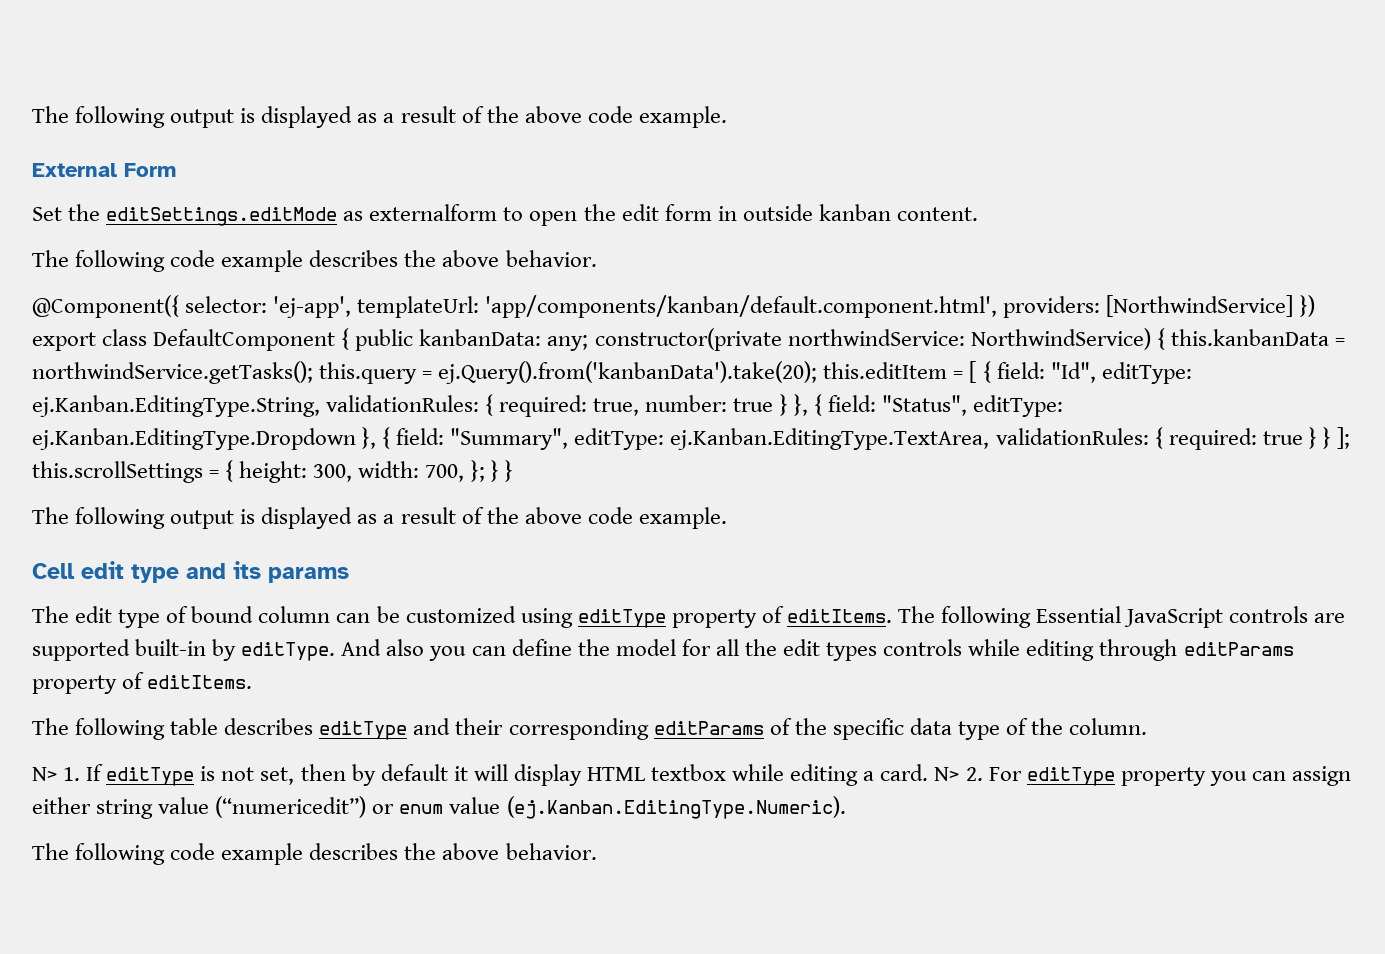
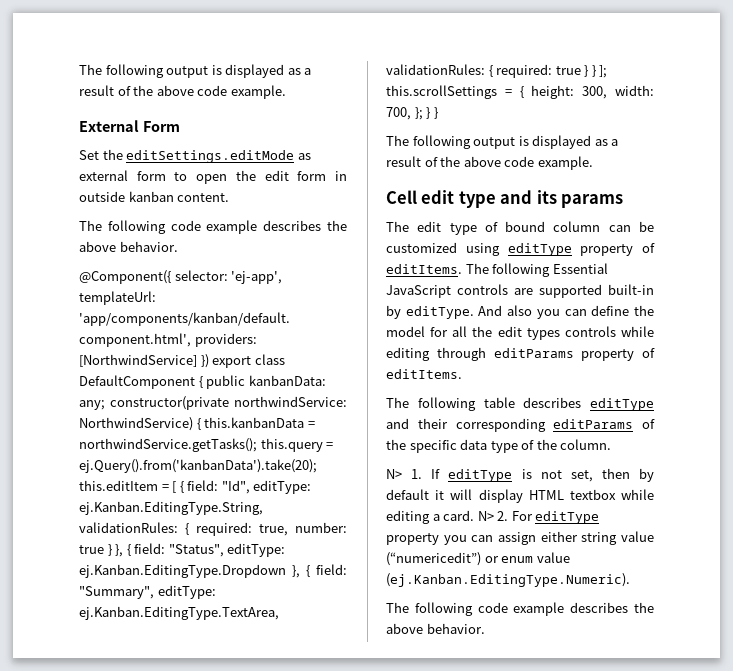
- Set the editSettings.editMode as externalform to open the edit form in outside kanban content.
+ Set the editSettings.editMode as external form to open the edit form in outside kanban content.

